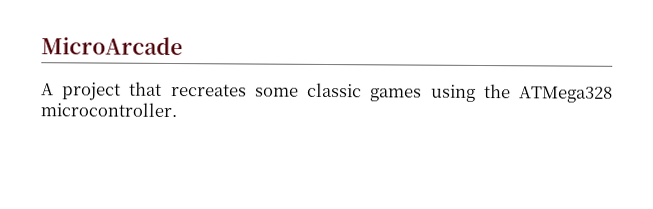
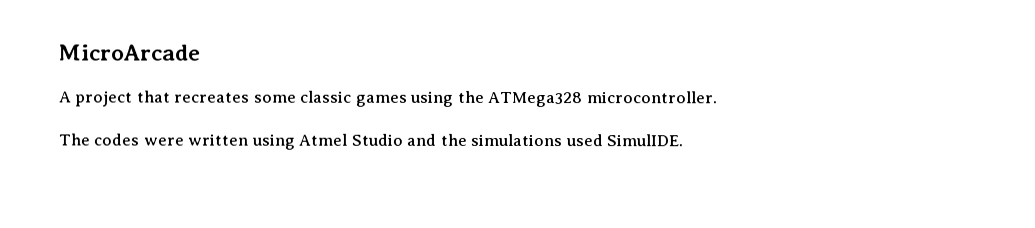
+ The codes were written using Atmel Studio and the simulations used SimulIDE.

